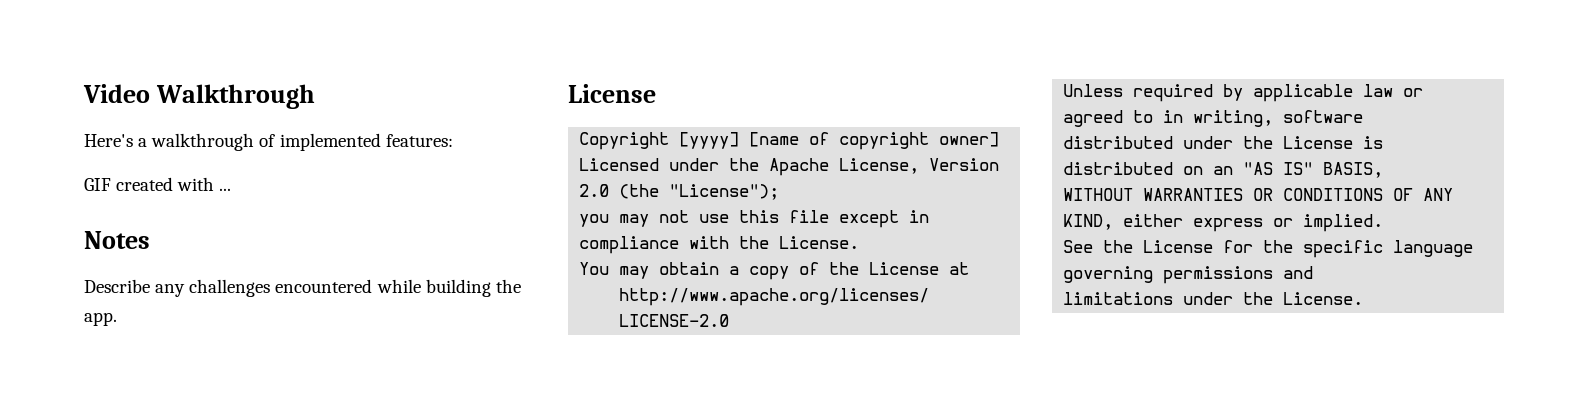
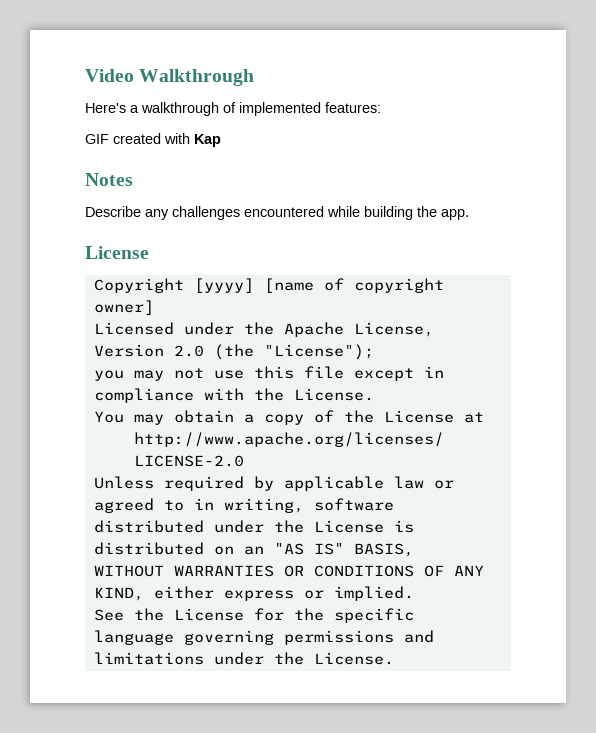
- GIF created with ...
+ GIF created with Kap

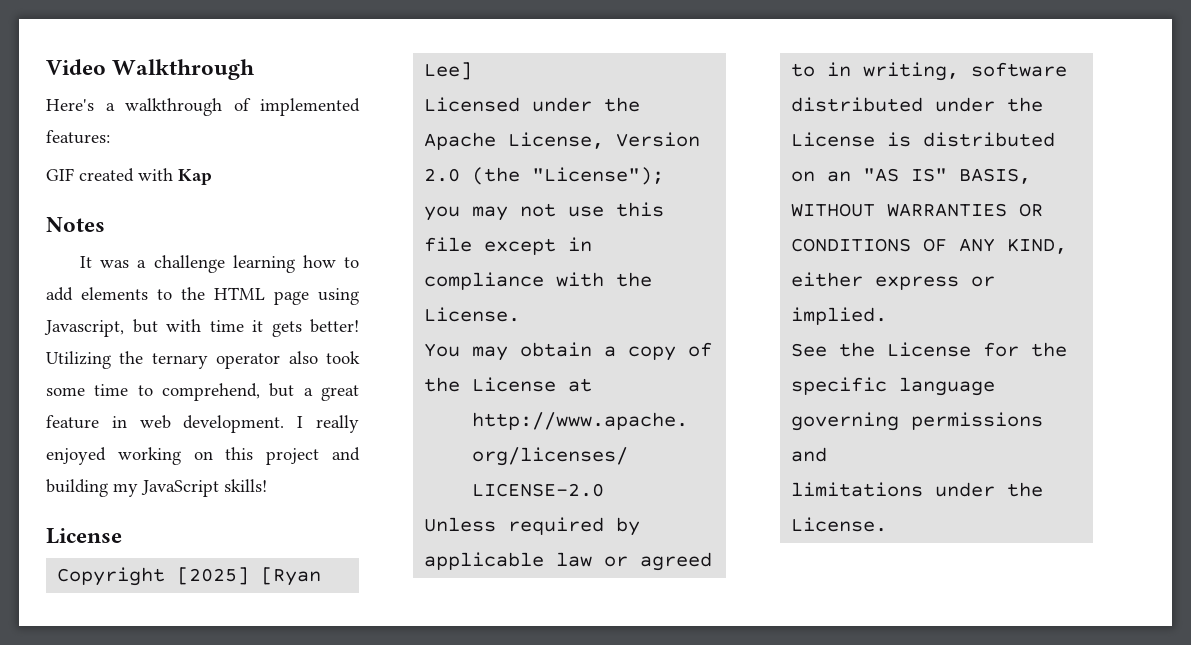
- Describe any challenges encountered while building the app.
+ It was a challenge learning how to add elements to the HTML page using Javascript, but with time it gets better! Utilizing the ternary operator also took some time to comprehend, but a great feature in web development. I really enjoyed working on this project and building my JavaScript skills!
  License
- Copyright [yyyy] [name of copyright owner]
+ Copyright [2025] [Ryan Lee]

